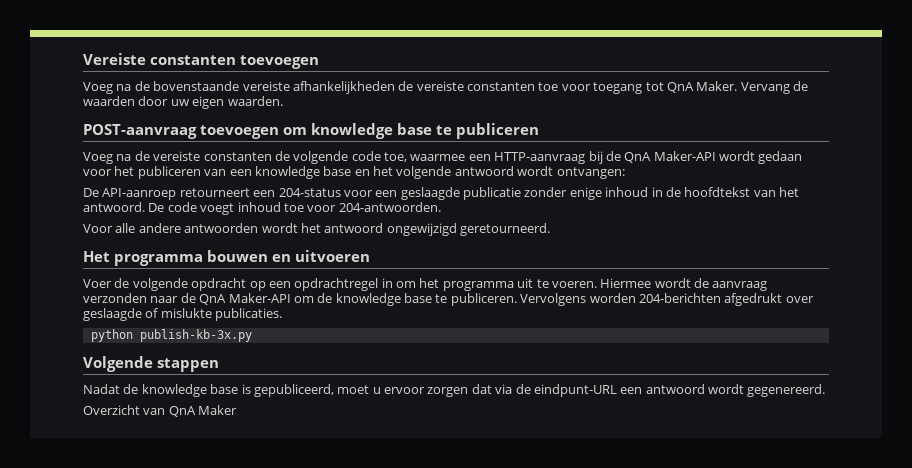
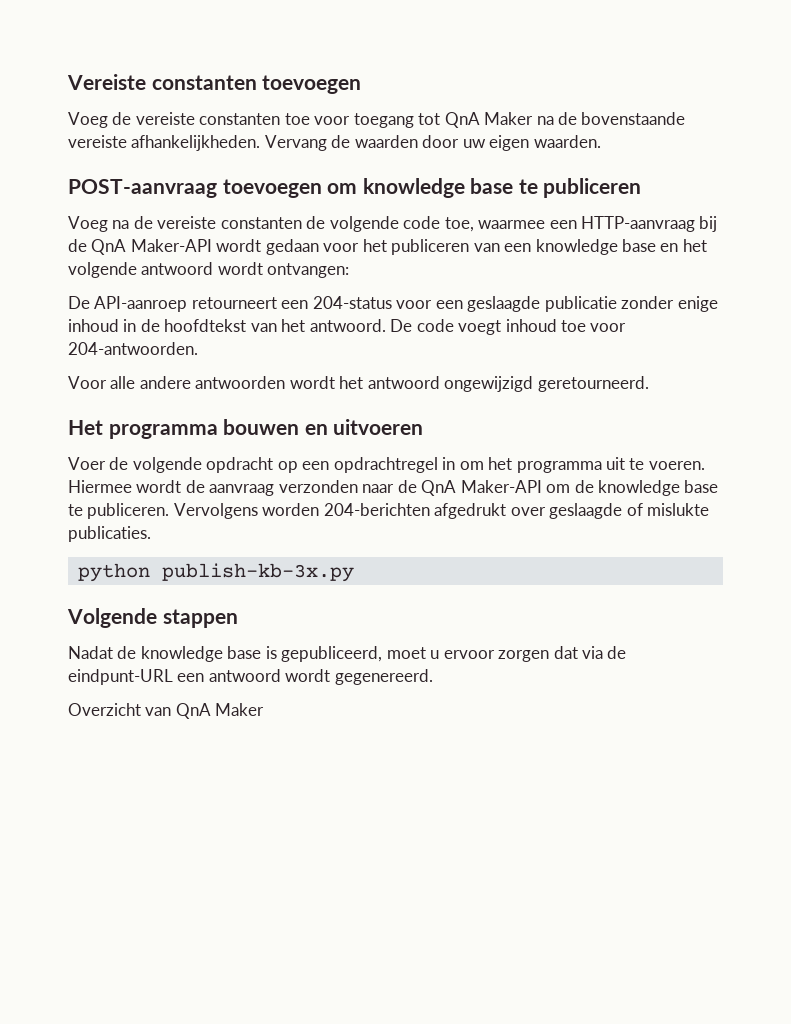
- Voeg na de bovenstaande vereiste afhankelijkheden de vereiste constanten toe voor toegang tot QnA Maker.
+ Voeg de vereiste constanten toe voor toegang tot QnA Maker na de bovenstaande vereiste afhankelijkheden.

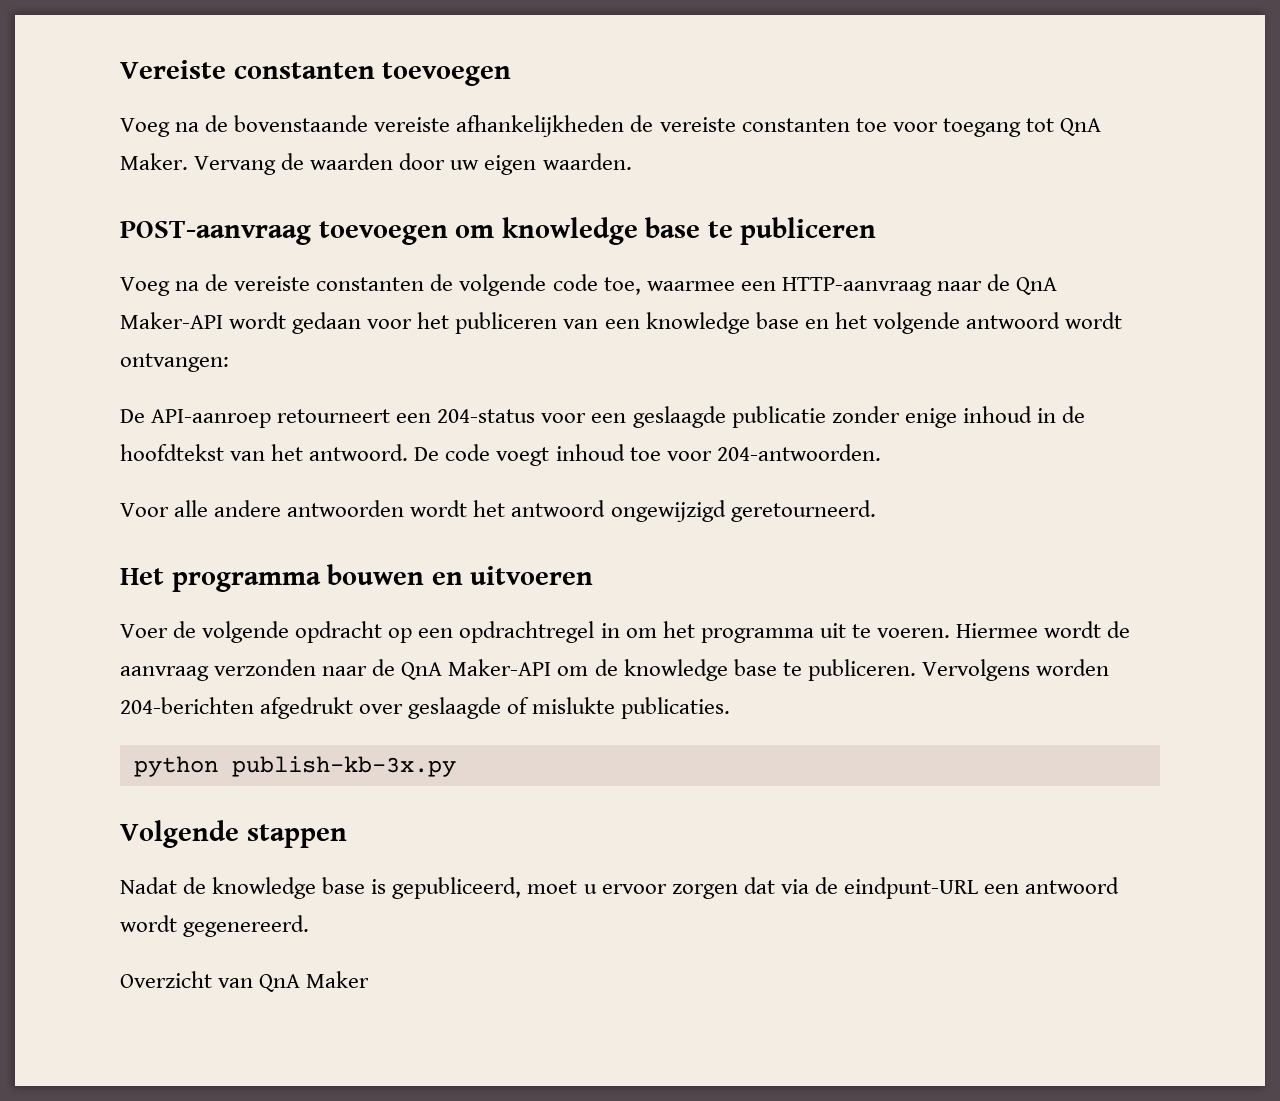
- Voeg de vereiste constanten toe voor toegang tot QnA Maker na de bovenstaande vereiste afhankelijkheden.
+ Voeg na de bovenstaande vereiste afhankelijkheden de vereiste constanten toe voor toegang tot QnA Maker.
- Voeg na de vereiste constanten de volgende code toe, waarmee een HTTP-aanvraag bij de QnA Maker-API wordt gedaan voor het publiceren van een knowledge base en het volgende antwoord wordt ontvangen:
+ Voeg na de vereiste constanten de volgende code toe, waarmee een HTTP-aanvraag naar de QnA Maker-API wordt gedaan voor het publiceren van een knowledge base en het volgende antwoord wordt ontvangen:

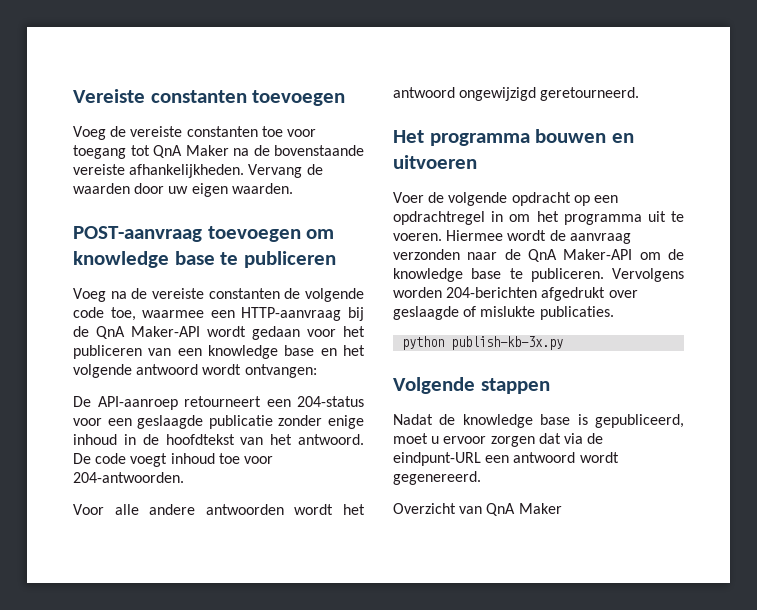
- Voeg na de bovenstaande vereiste afhankelijkheden de vereiste constanten toe voor toegang tot QnA Maker.
+ Voeg de vereiste constanten toe voor toegang tot QnA Maker na de bovenstaande vereiste afhankelijkheden.
- Voeg na de vereiste constanten de volgende code toe, waarmee een HTTP-aanvraag naar de QnA Maker-API wordt gedaan voor het publiceren van een knowledge base en het volgende antwoord wordt ontvangen:
+ Voeg na de vereiste constanten de volgende code toe, waarmee een HTTP-aanvraag bij de QnA Maker-API wordt gedaan voor het publiceren van een knowledge base en het volgende antwoord wordt ontvangen:

